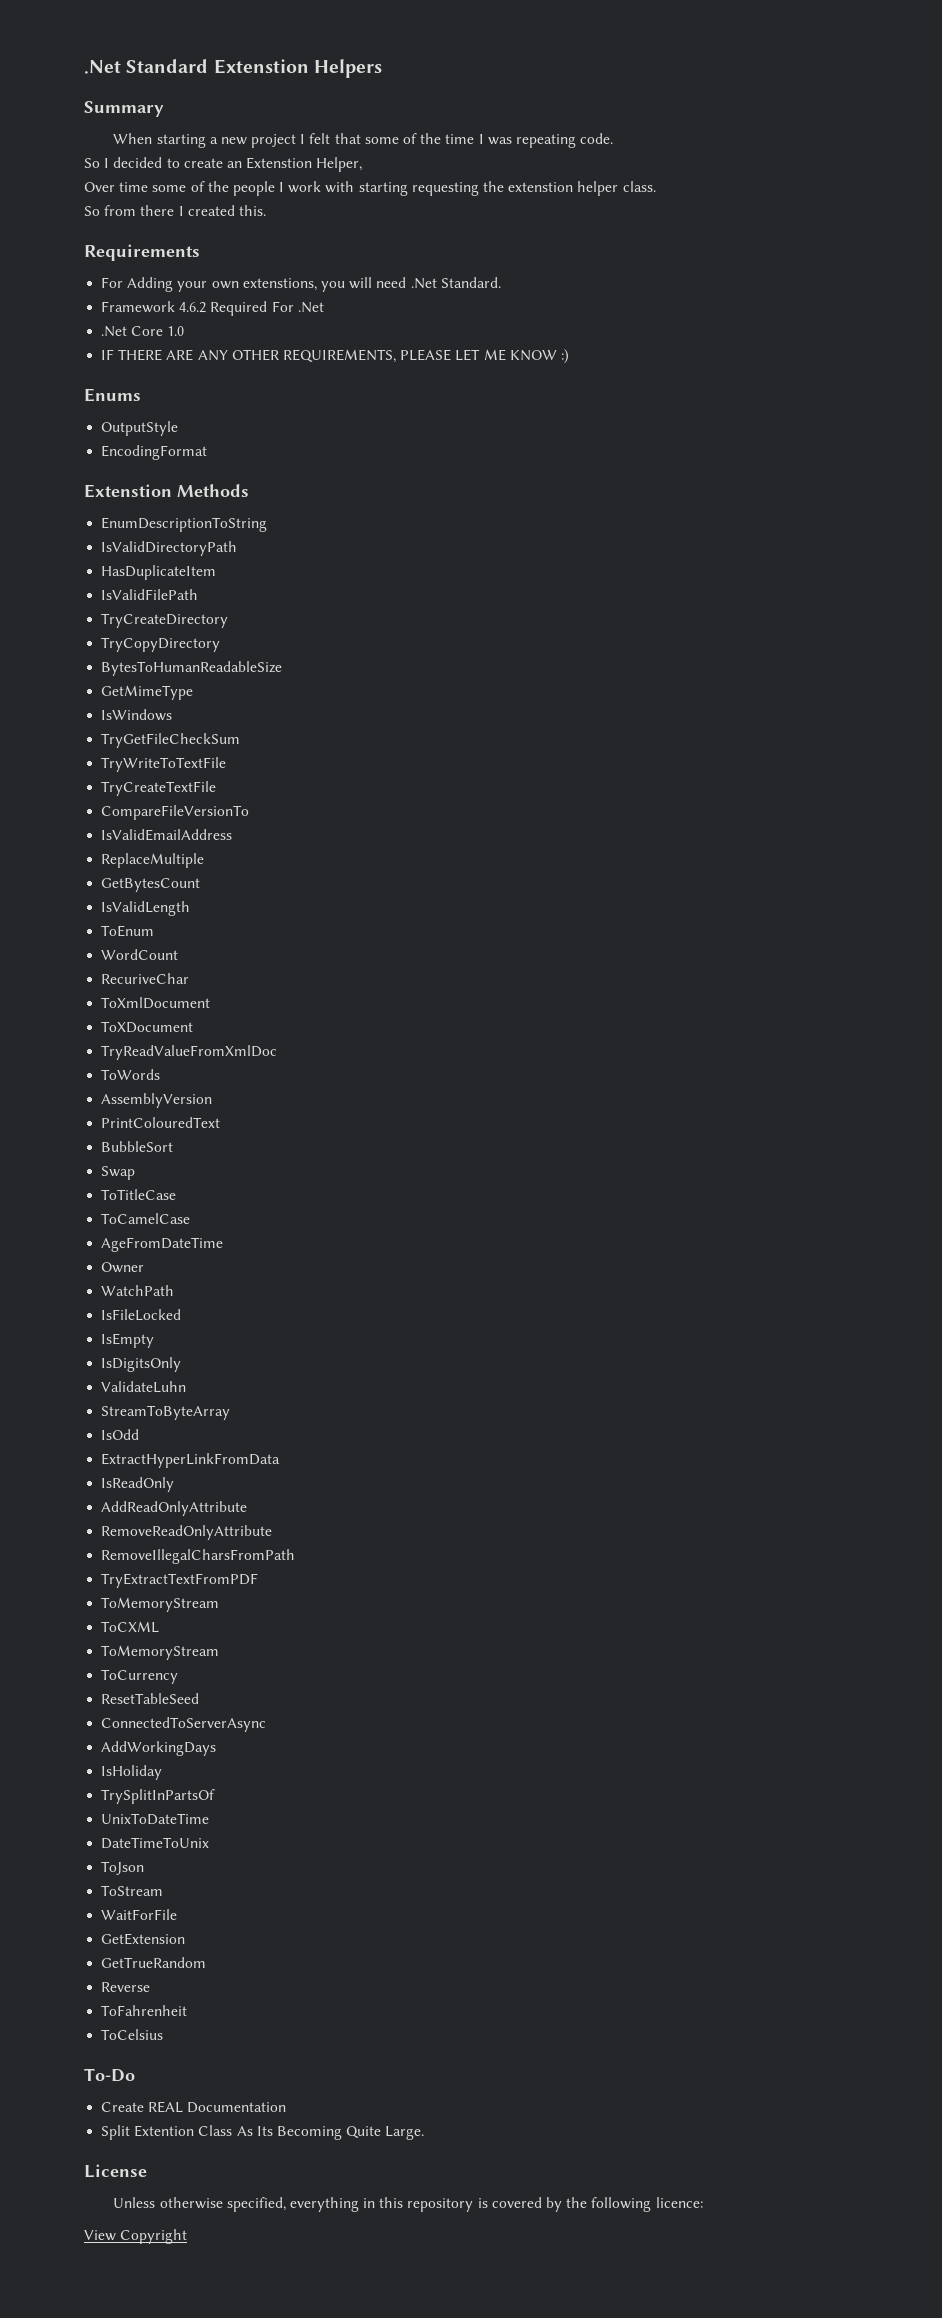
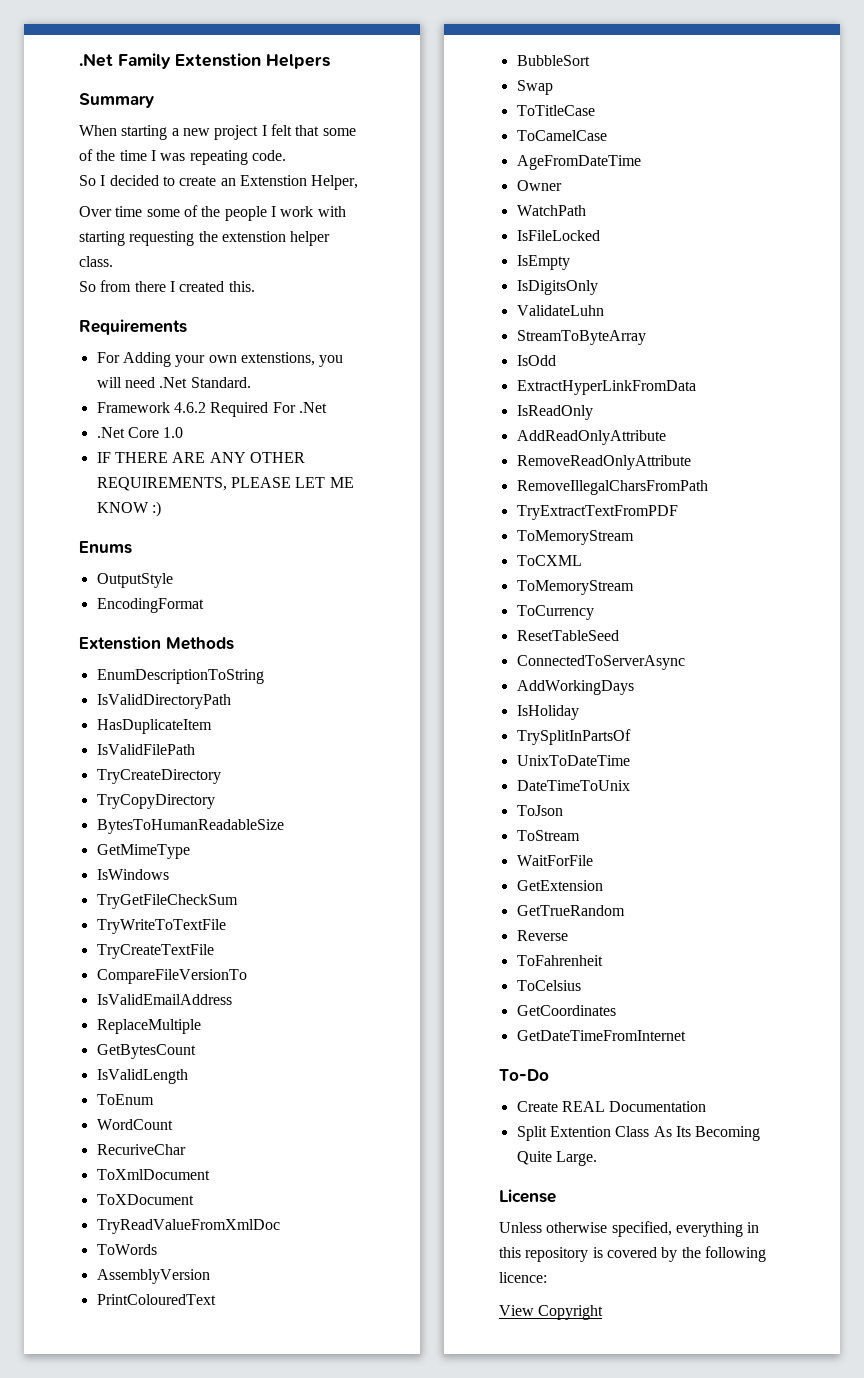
- .Net Standard Extenstion Helpers
+ .Net Family Extenstion Helpers
+ GetCoordinates
+ GetDateTimeFromInternet

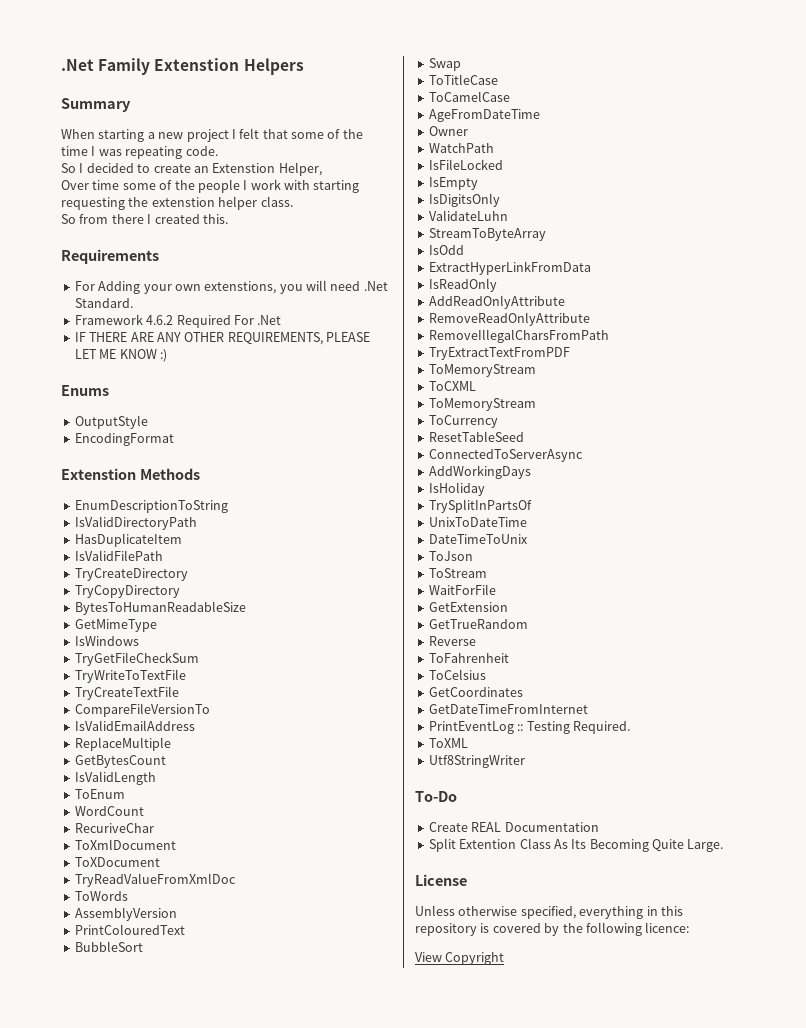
- .Net Core 1.0
+ PrintEventLog :: Testing Required.
+ ToXML
+ Utf8StringWriter

